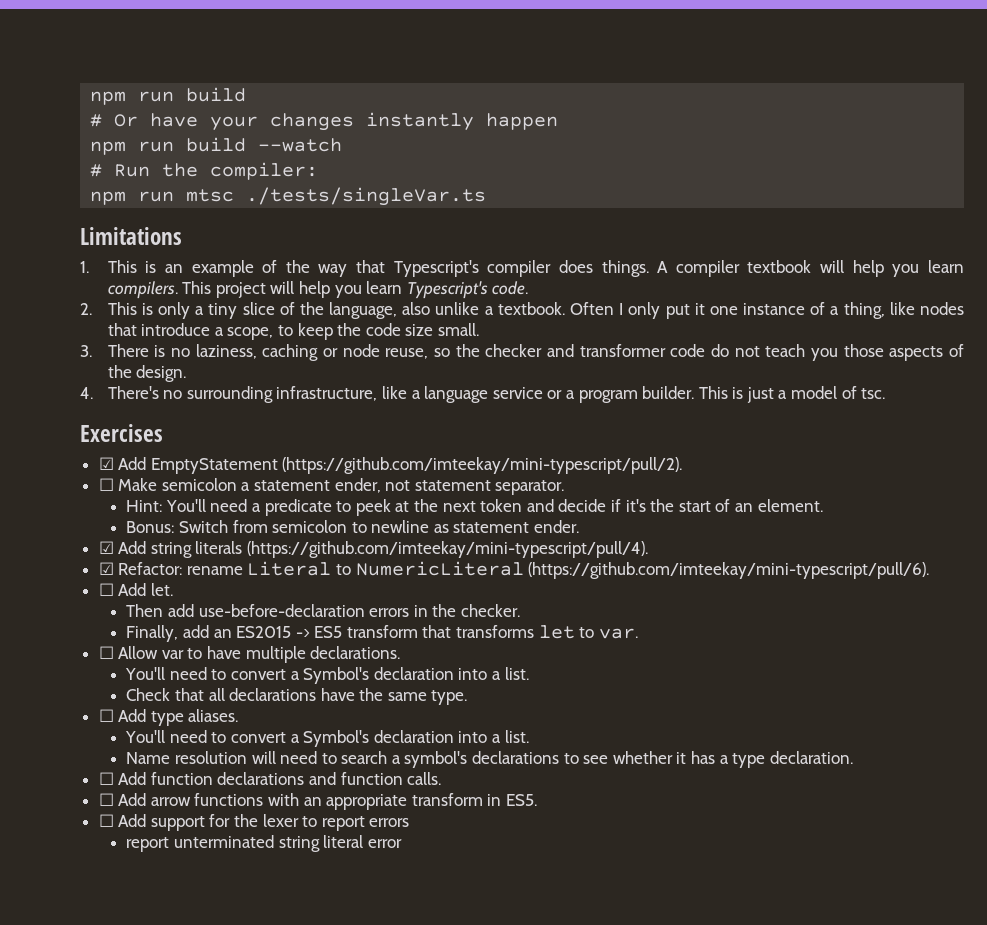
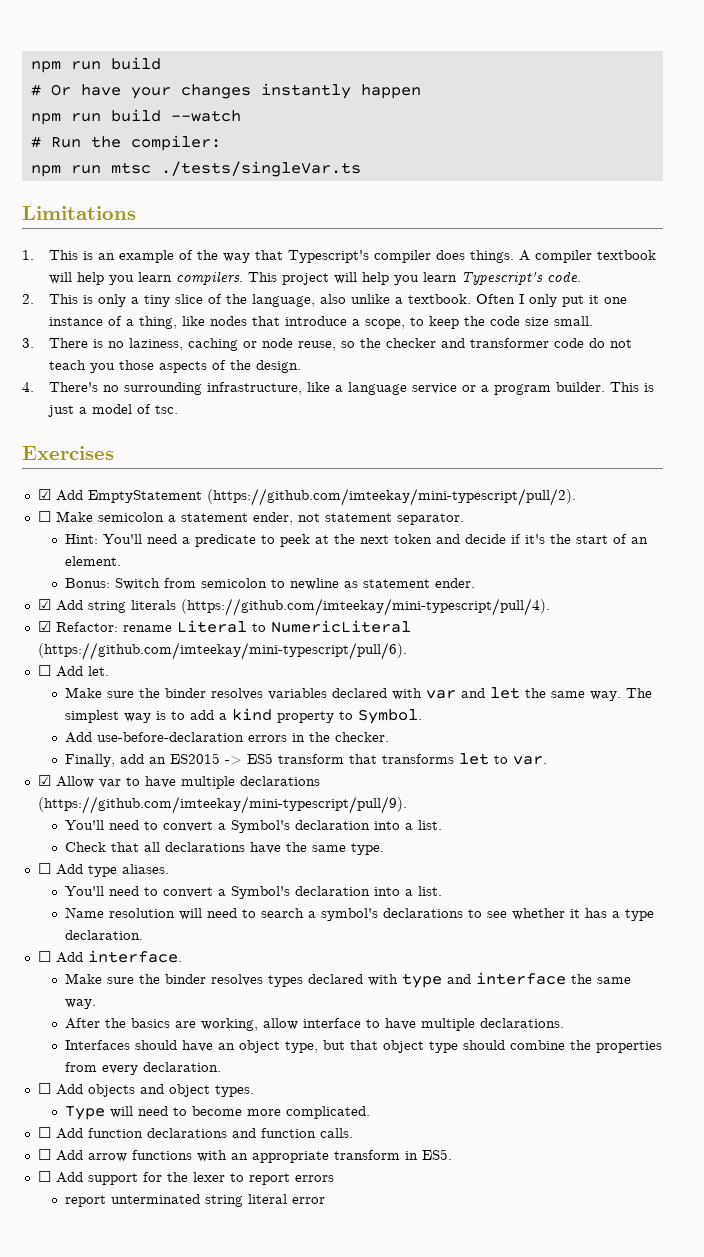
- Then add use-before-declaration errors in the checker.
+ Make sure the binder resolves variables declared with var and let the same way. The simplest way is to add a kind property to Symbol.
+ Add use-before-declaration errors in the checker.
- ☐ Allow var to have multiple declarations.
+ ☑ Allow var to have multiple declarations (https://github.com/imteekay/mini-typescript/pull/9).
+ ☐ Add interface.
+ Make sure the binder resolves types declared with type and interface the same way.
+ After the basics are working, allow interface to have multiple declarations.
+ Interfaces should have an object type, but that object type should combine the properties from every declaration.
+ ☐ Add objects and object types.
+ Type will need to become more complicated.

